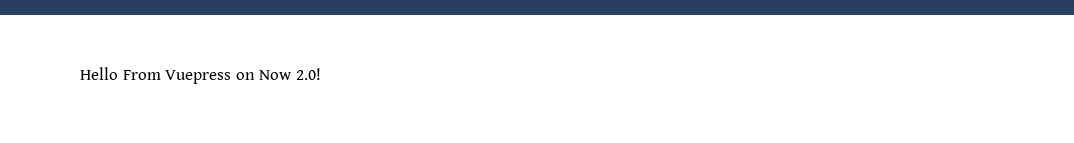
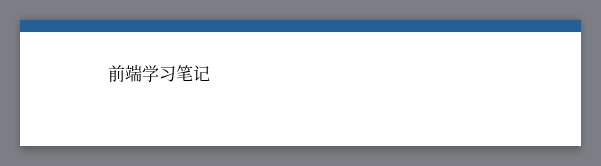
- Hello From Vuepress on Now 2.0!
+ 前端学习笔记

